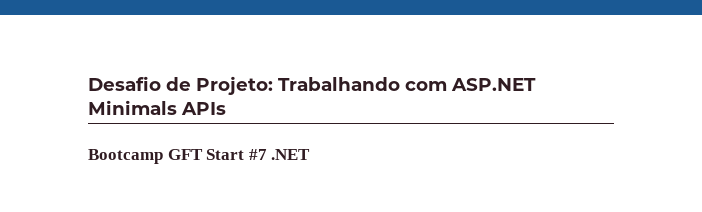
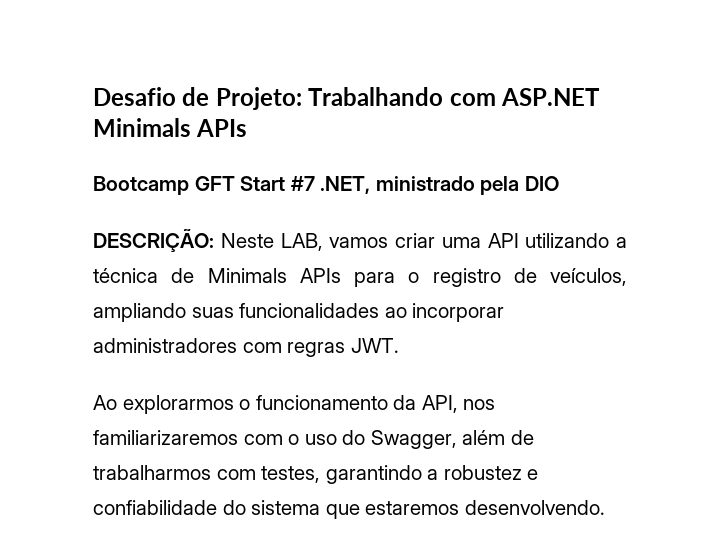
- Bootcamp GFT Start #7 .NET
+ Bootcamp GFT Start #7 .NET, ministrado pela DIO
+ DESCRIÇÃO: Neste LAB, vamos criar uma API utilizando a técnica de Minimals APIs para o registro de veículos, ampliando suas funcionalidades ao incorporar administradores com regras JWT.
+ Ao explorarmos o funcionamento da API, nos familiarizaremos com o uso do Swagger, além de trabalharmos com testes, garantindo a robustez e confiabilidade do sistema que estaremos desenvolvendo.

